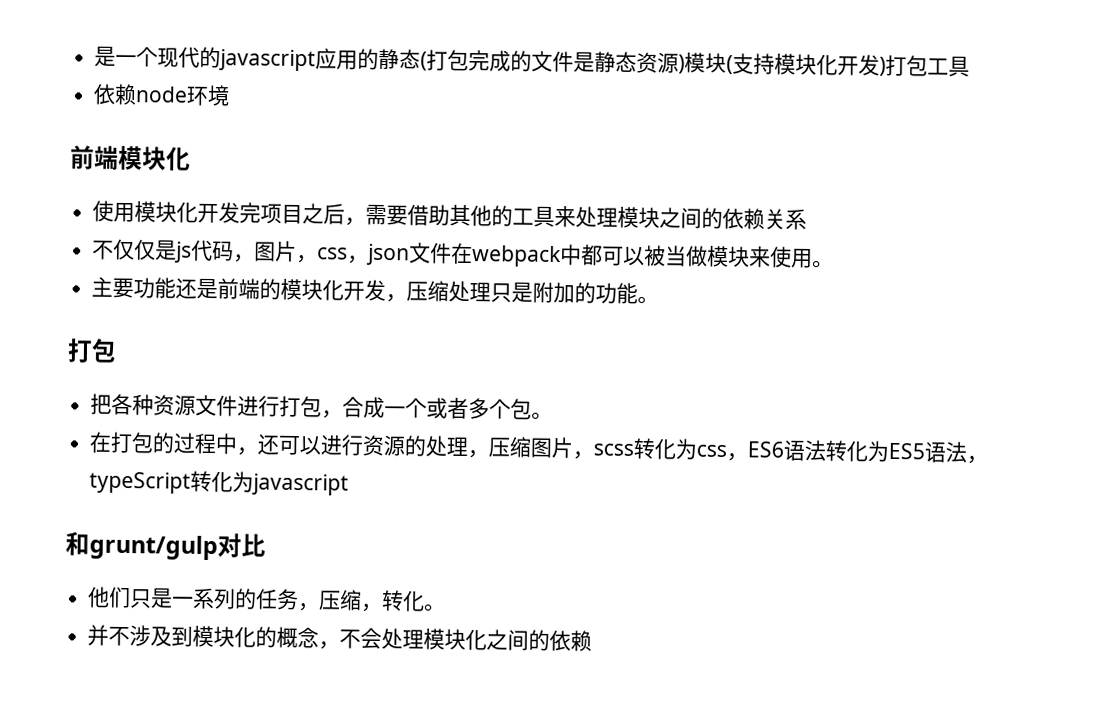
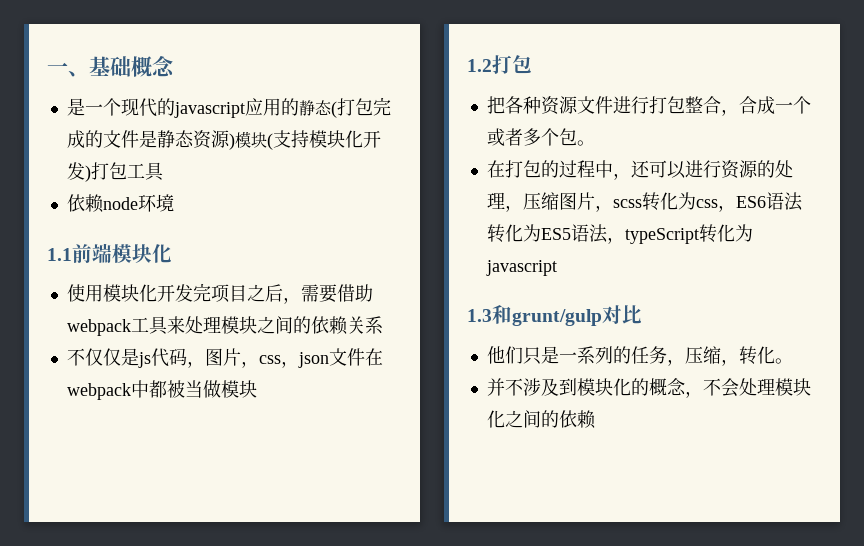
+ 一、基础概念
- 前端模块化
+ 1.1前端模块化
- 使用模块化开发完项目之后，需要借助其他的工具来处理模块之间的依赖关系
+ 使用模块化开发完项目之后，需要借助webpack工具来处理模块之间的依赖关系
- 不仅仅是js代码，图片，css，json文件在webpack中都可以被当做模块来使用。
- 主要功能还是前端的模块化开发，压缩处理只是附加的功能。
- 打包
+ 不仅仅是js代码，图片，css，json文件在webpack中都被当做模块
+ 1.2打包
- 把各种资源文件进行打包，合成一个或者多个包。
+ 把各种资源文件进行打包整合，合成一个或者多个包。
- 和grunt/gulp对比
+ 1.3和grunt/gulp对比

